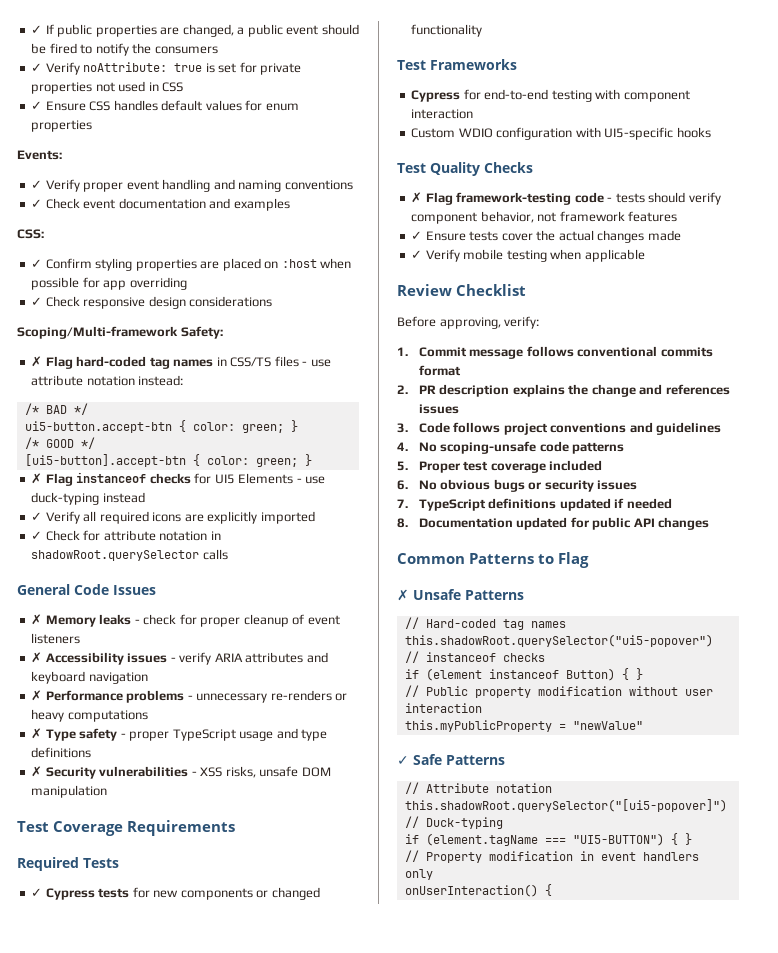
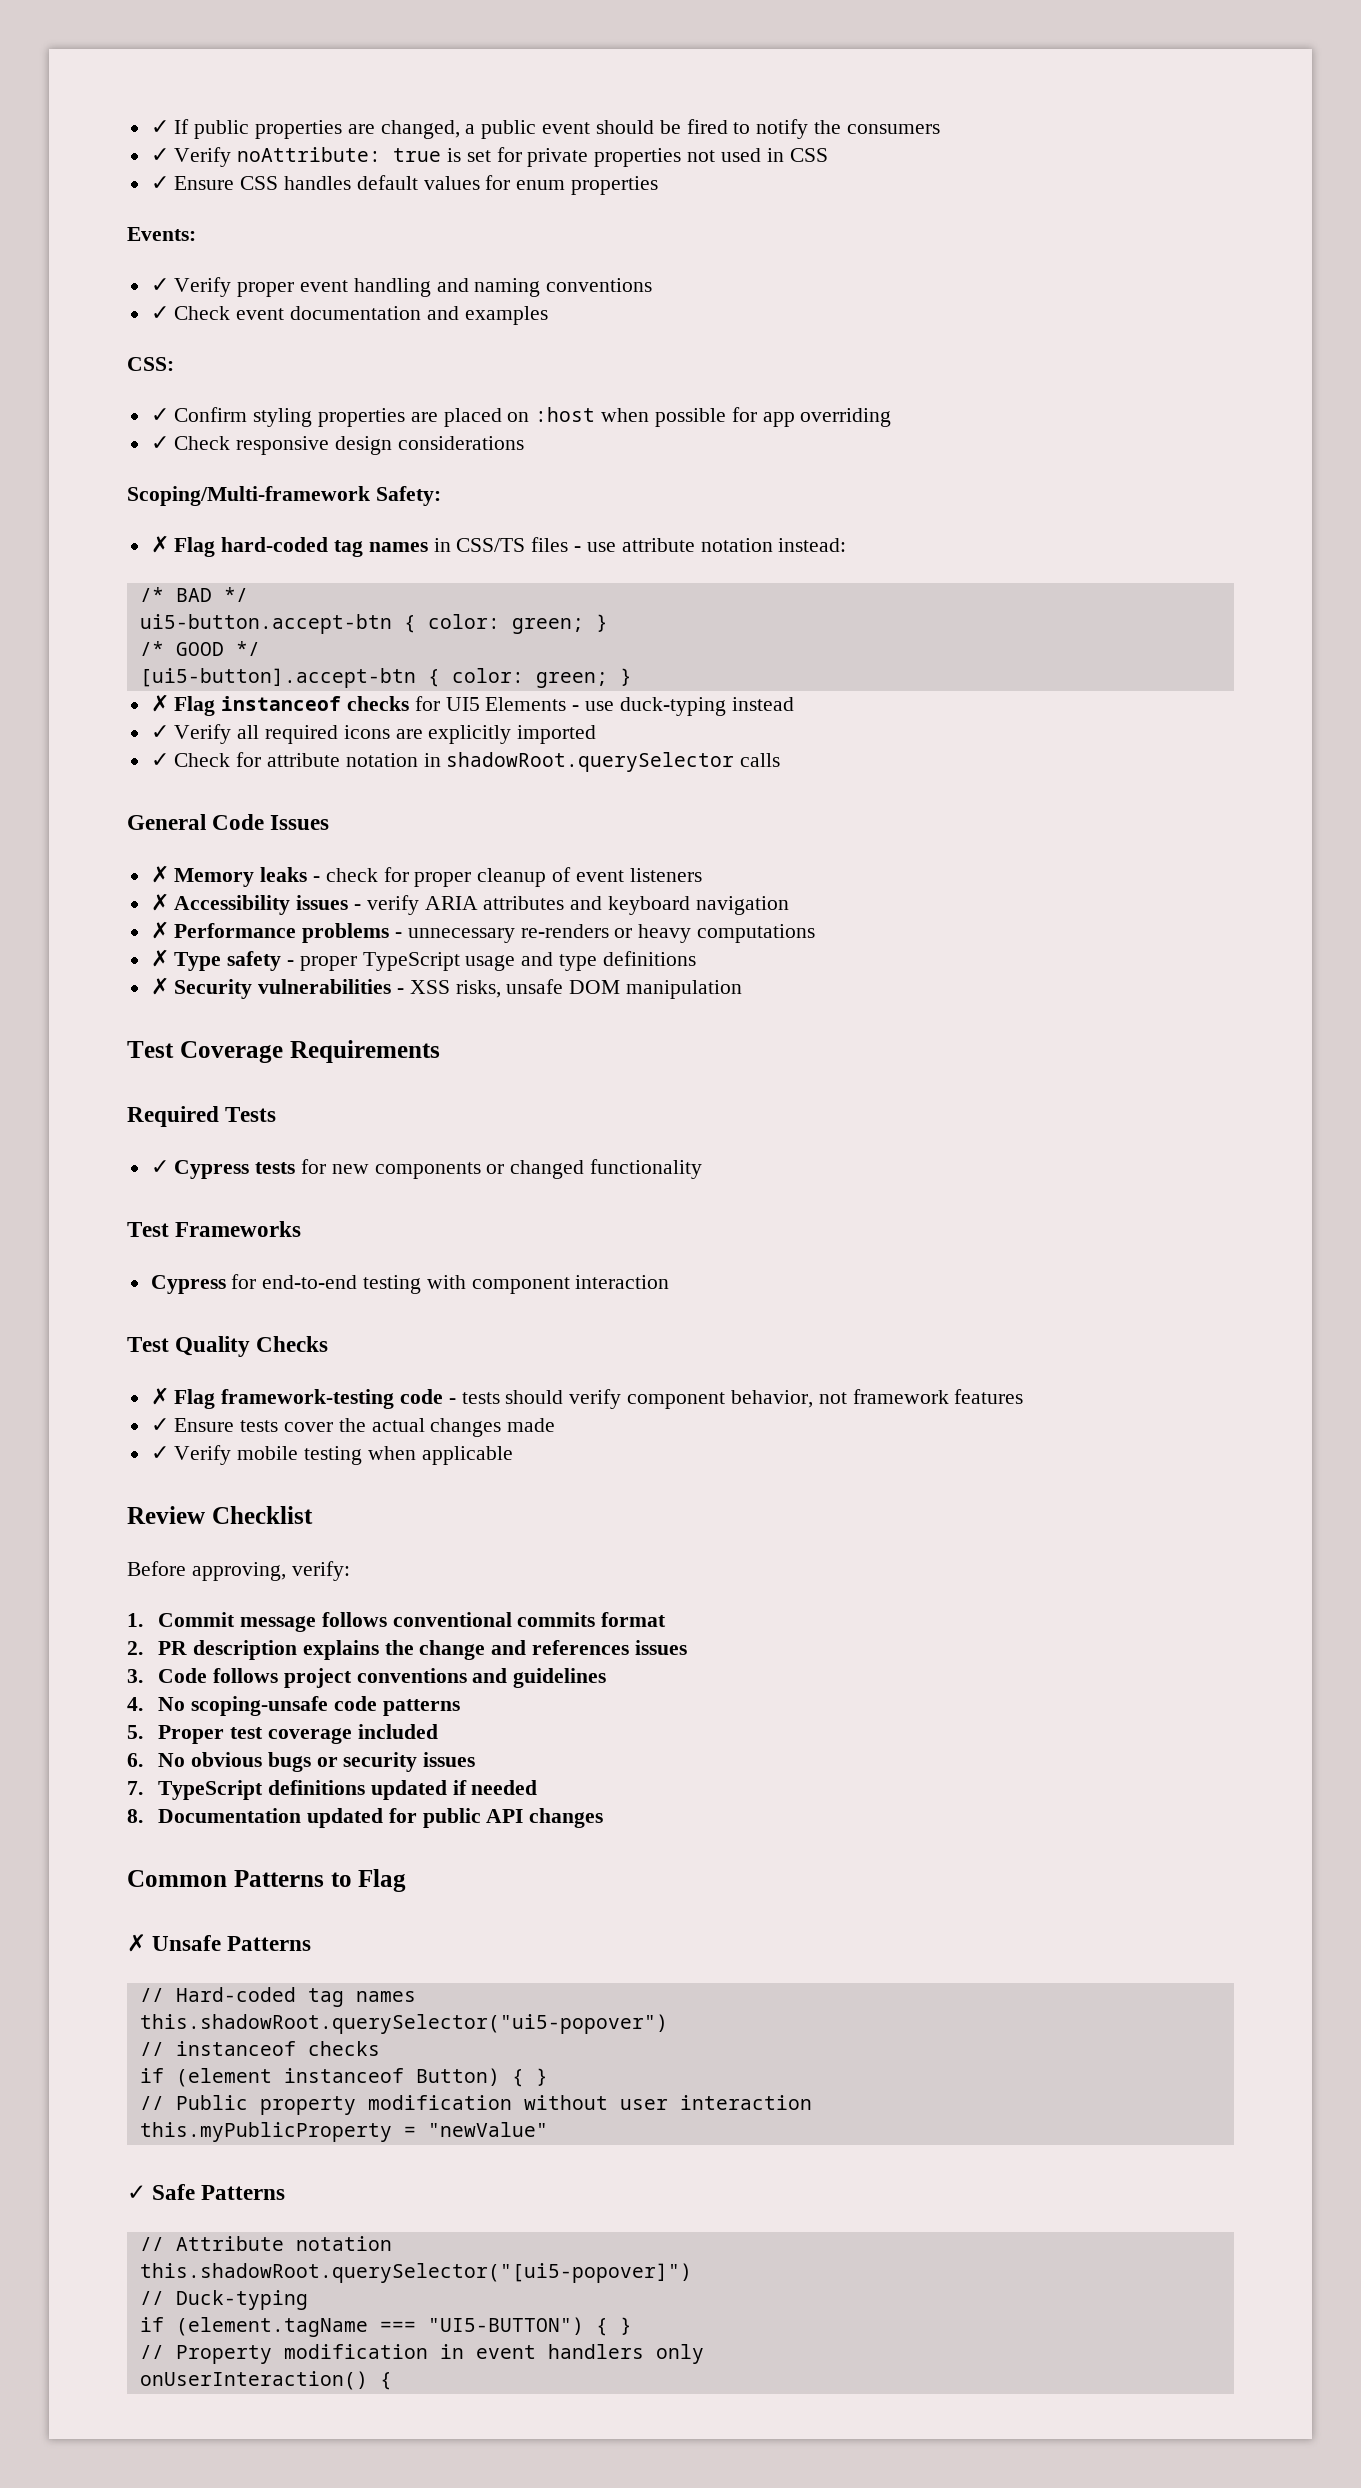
- Custom WDIO configuration with UI5-specific hooks

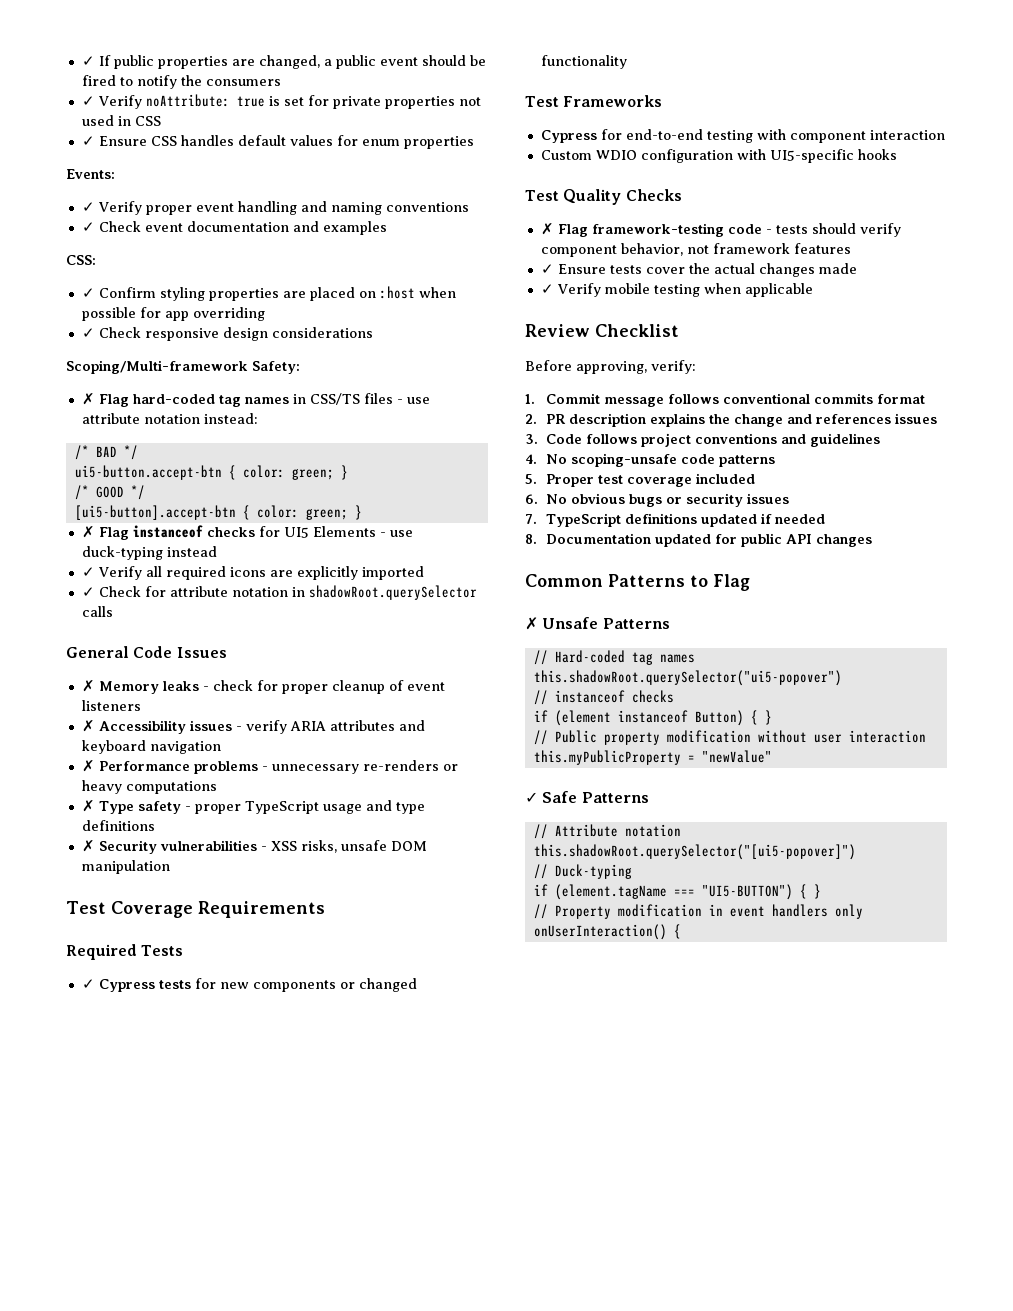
+ Custom WDIO configuration with UI5-specific hooks

